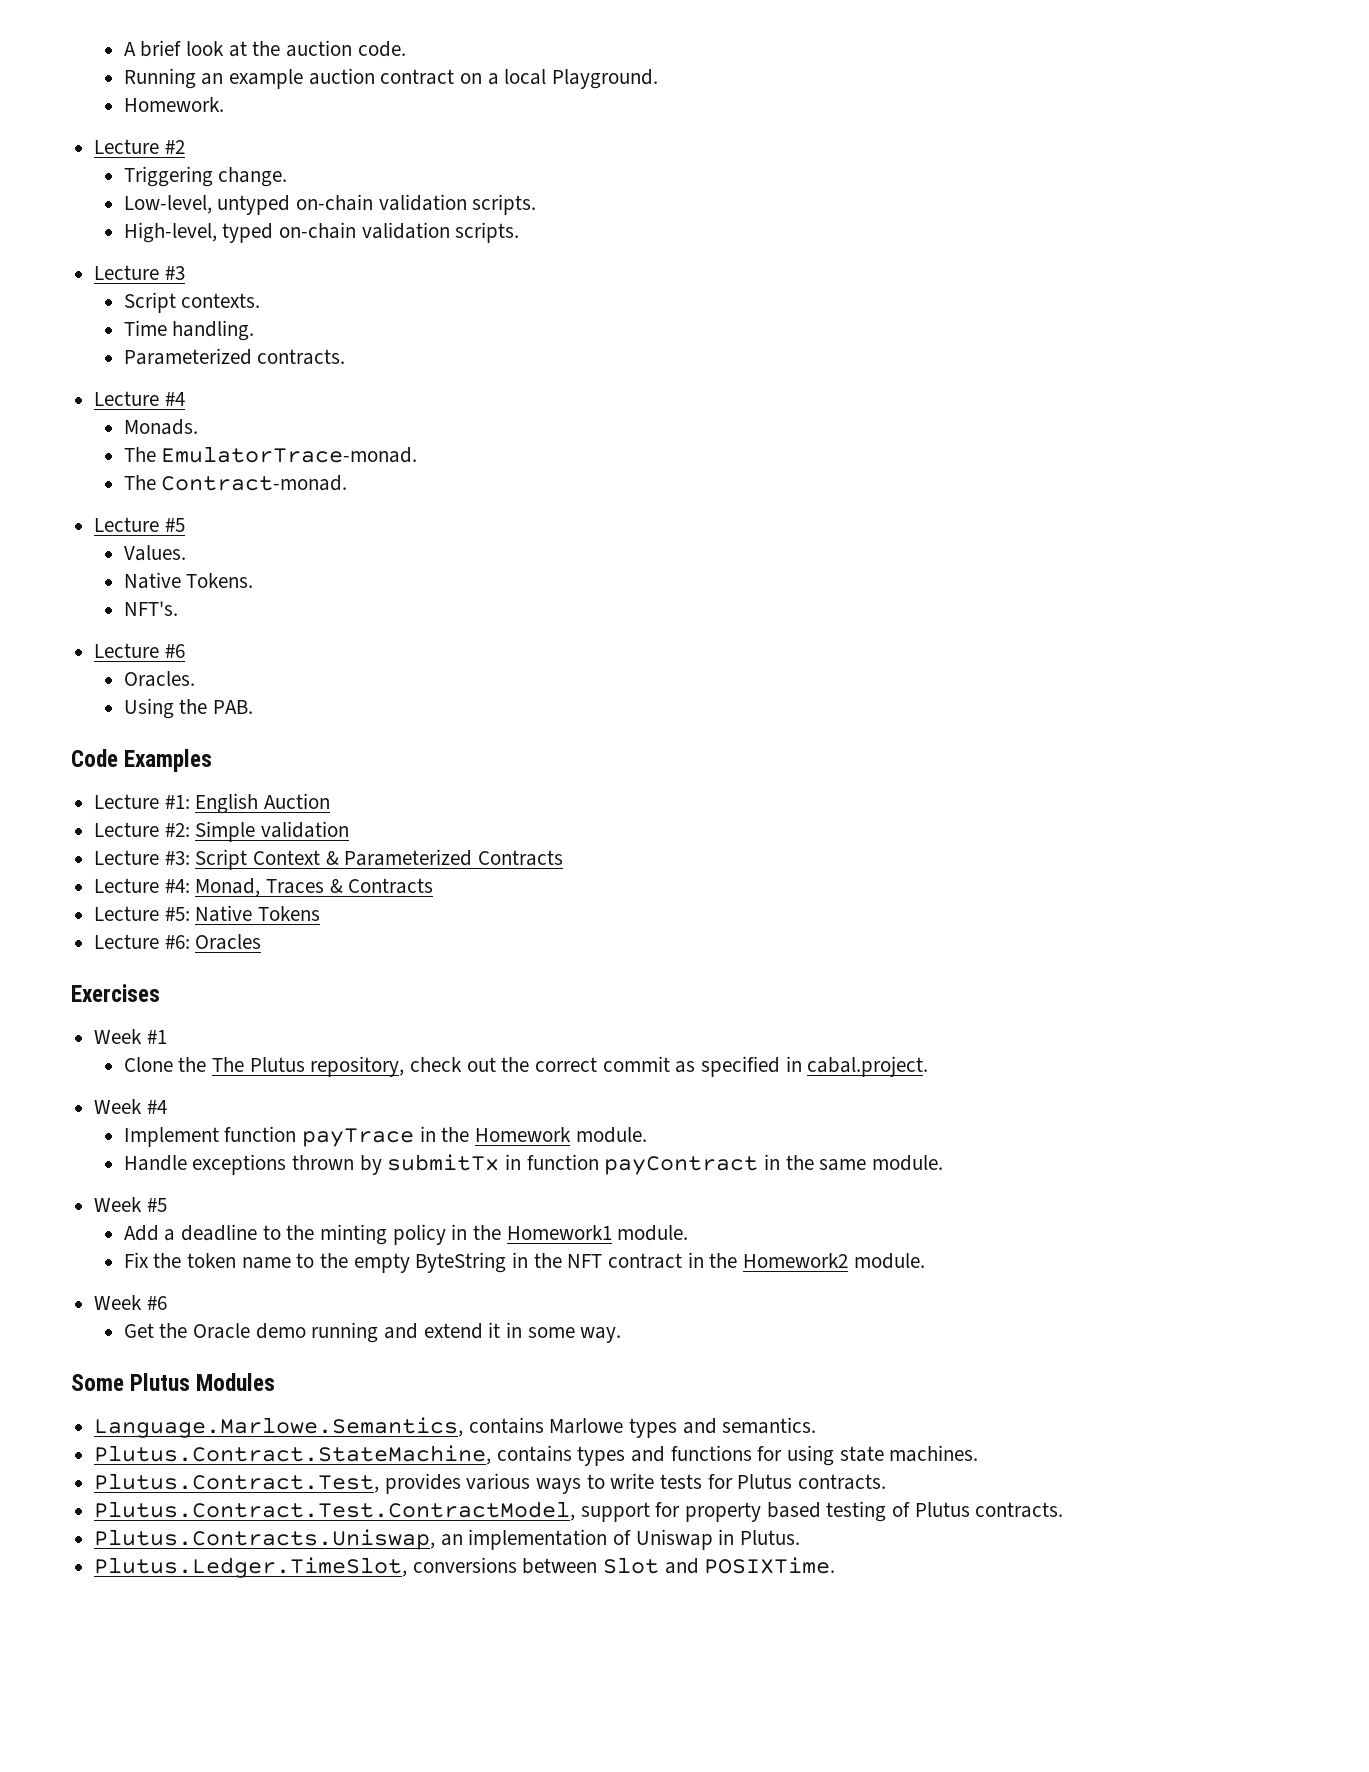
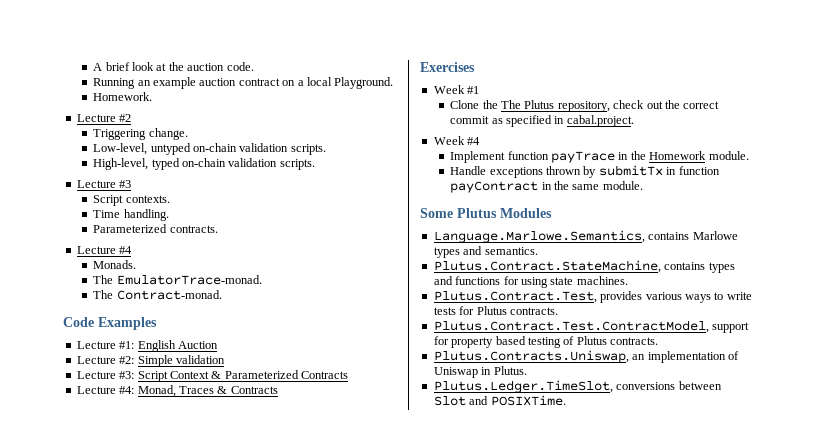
- Lecture #5
- Values.
- Native Tokens.
- NFT's.
- Lecture #6
- Oracles.
- Using the PAB.
- Lecture #5: Native Tokens
- Lecture #6: Oracles
- Week #5
- Add a deadline to the minting policy in the Homework1 module.
- Fix the token name to the empty ByteString in the NFT contract in the Homework2 module.
- Week #6
- Get the Oracle demo running and extend it in some way.

